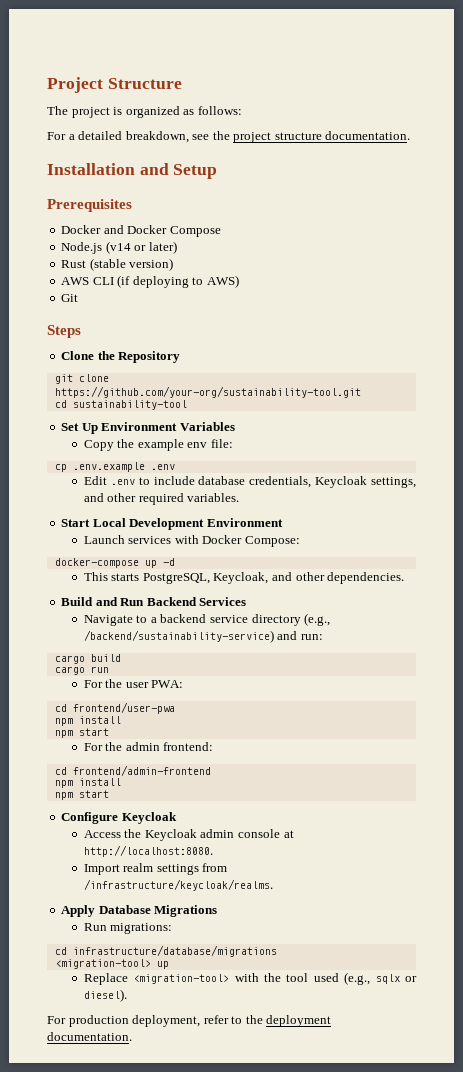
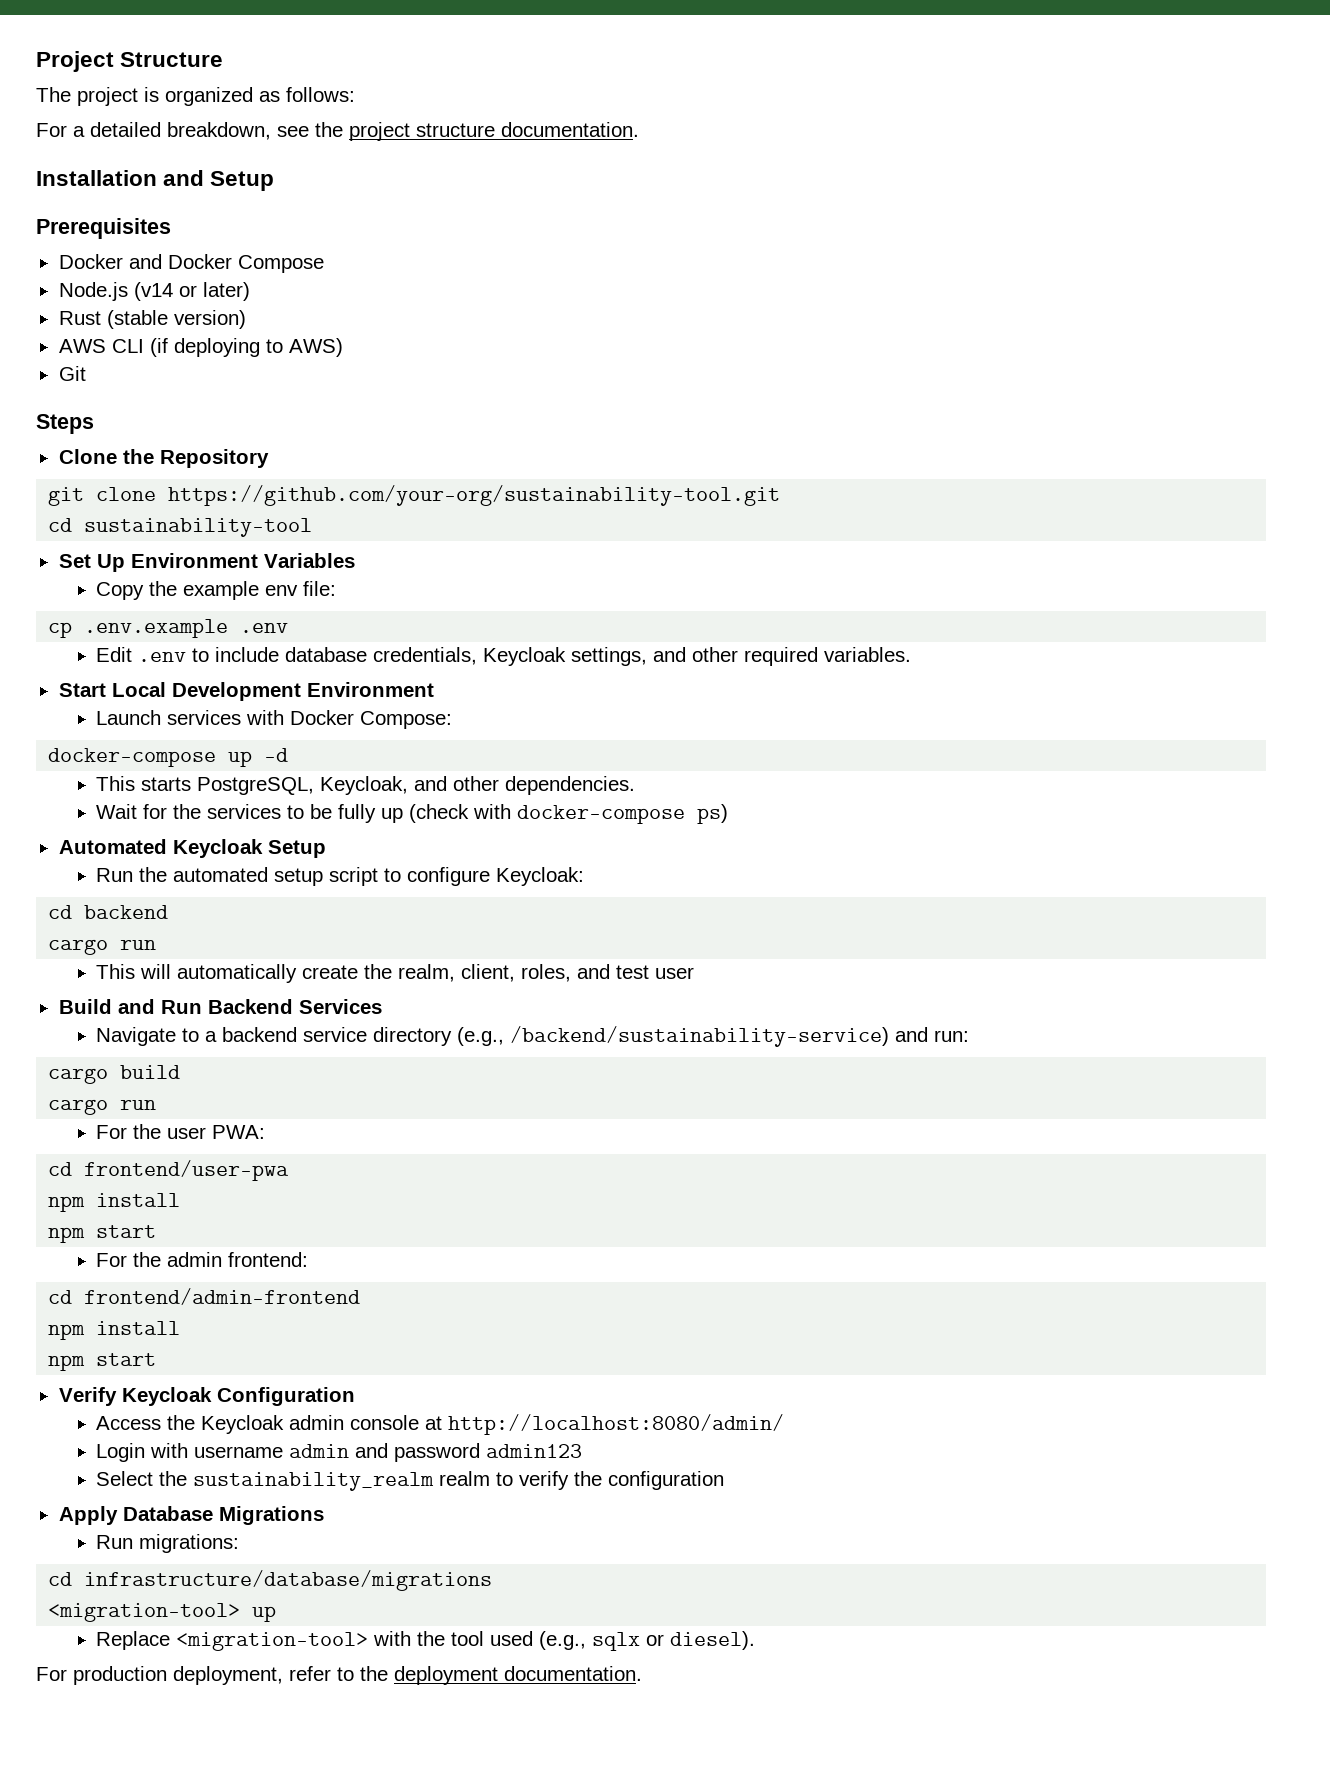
+ Wait for the services to be fully up (check with docker-compose ps)
+ Automated Keycloak Setup
+ Run the automated setup script to configure Keycloak:
+ cd backend
+ cargo run
+ This will automatically create the realm, client, roles, and test user
- Configure Keycloak
+ Verify Keycloak Configuration
- Access the Keycloak admin console at http://localhost:8080.
- Import realm settings from /infrastructure/keycloak/realms.
+ Access the Keycloak admin console at http://localhost:8080/admin/
+ Login with username admin and password admin123
+ Select the sustainability_realm realm to verify the configuration

